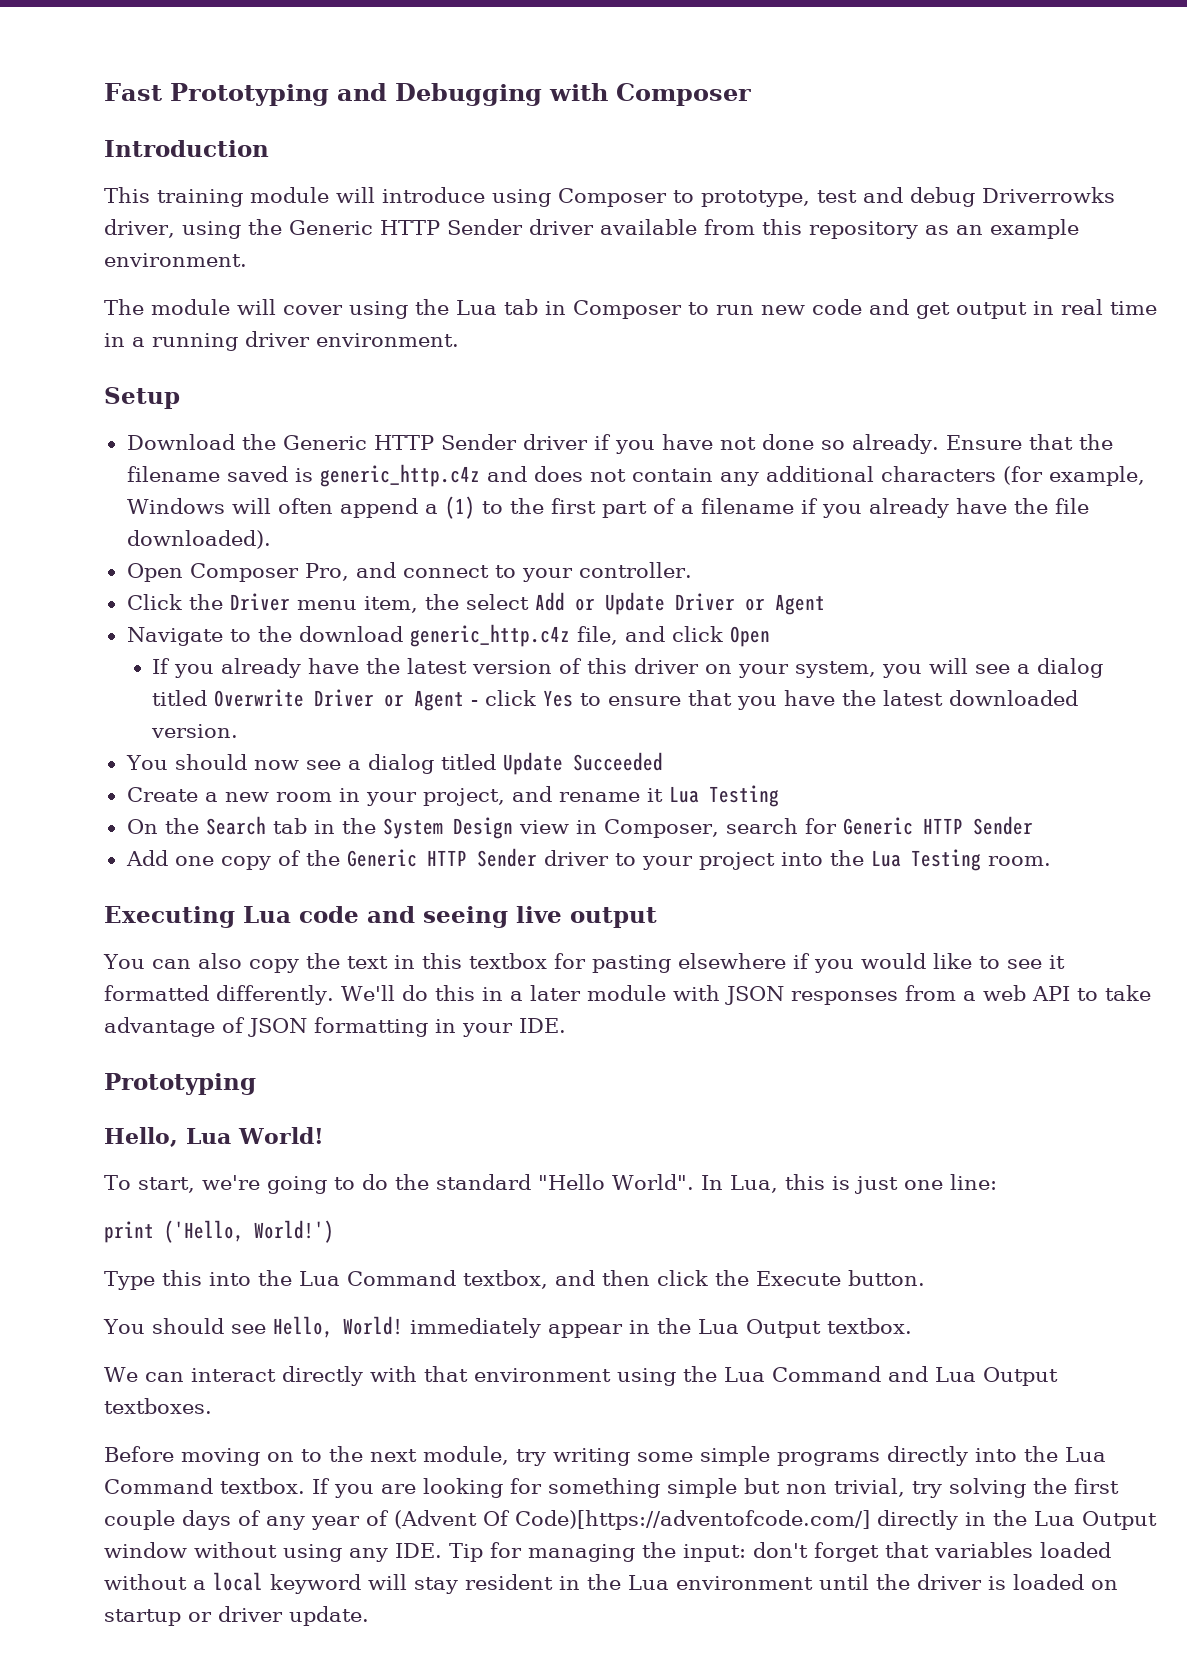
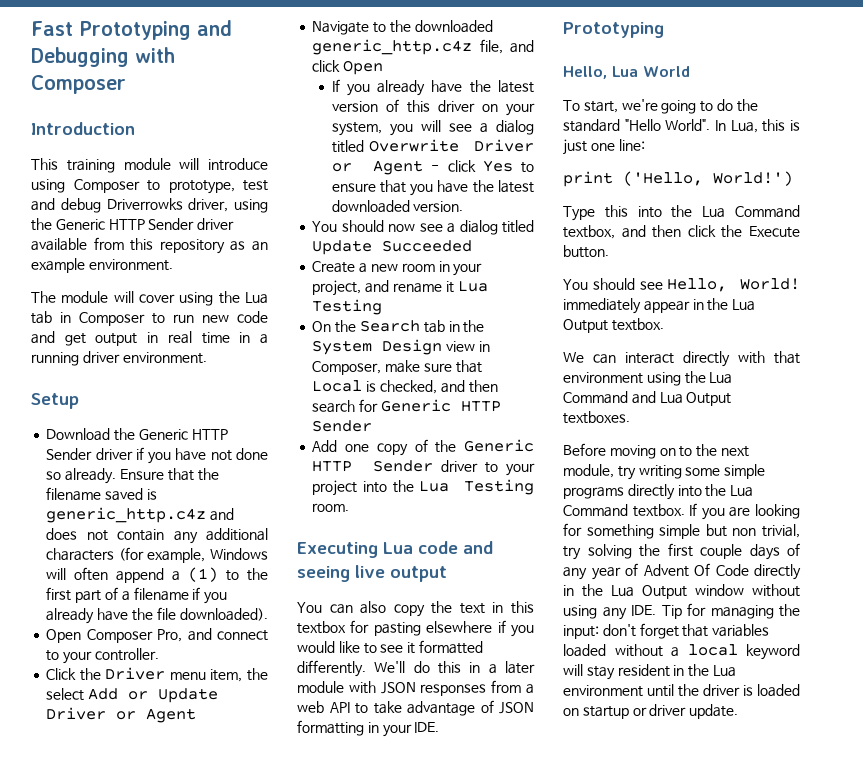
- Navigate to the download generic_http.c4z file, and click Open
+ Navigate to the downloaded generic_http.c4z file, and click Open
- On the Search tab in the System Design view in Composer, search for Generic HTTP Sender
+ On the Search tab in the System Design view in Composer, make sure that Local is checked, and then search for Generic HTTP Sender
- Hello, Lua World!
+ Hello, Lua World
- If you are looking for something simple but non trivial, try solving the first couple days of any year of (Advent Of Code)[https://adventofcode.com/] directly in the Lua Output window without using any IDE. Tip for managing the input:
+ If you are looking for something simple but non trivial, try solving the first couple days of any year of Advent Of Code directly in the Lua Output window without using any IDE. Tip for managing the input:

